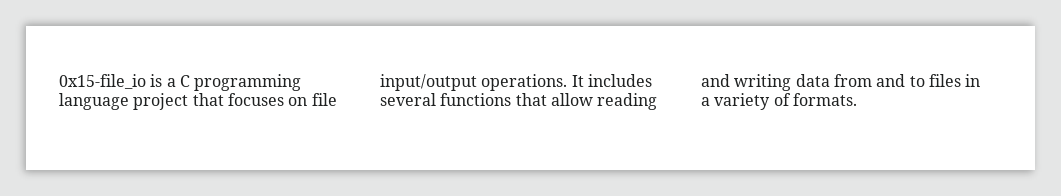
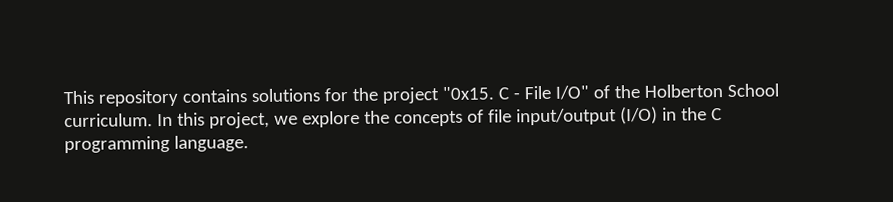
- 0x15-file_io is a C programming language project that focuses on file input/output operations. It includes several functions that allow reading and writing data from and to files in a variety of formats.
+ This repository contains solutions for the project "0x15. C - File I/O" of the Holberton School curriculum. In this project, we explore the concepts of file input/output (I/O) in the C programming language.

